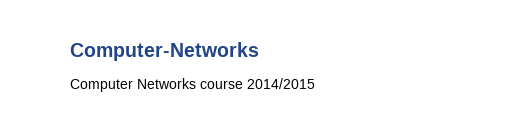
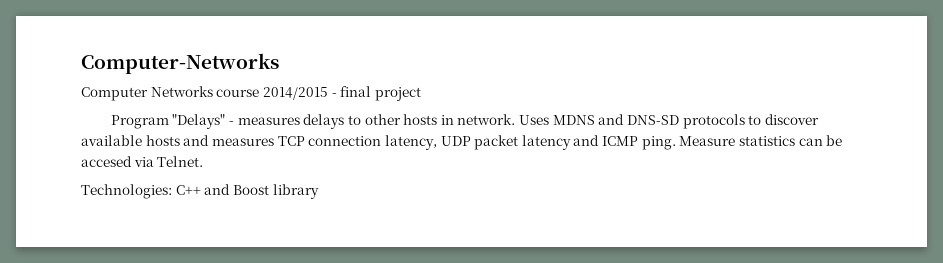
- Computer Networks course 2014/2015
+ Computer Networks course 2014/2015 - final project
+ Program "Delays" - measures delays to other hosts in network. Uses MDNS and DNS-SD protocols to discover available hosts and measures TCP connection latency, UDP packet latency and ICMP ping. Measure statistics can be accesed via Telnet.
+ Technologies: C++ and Boost library

